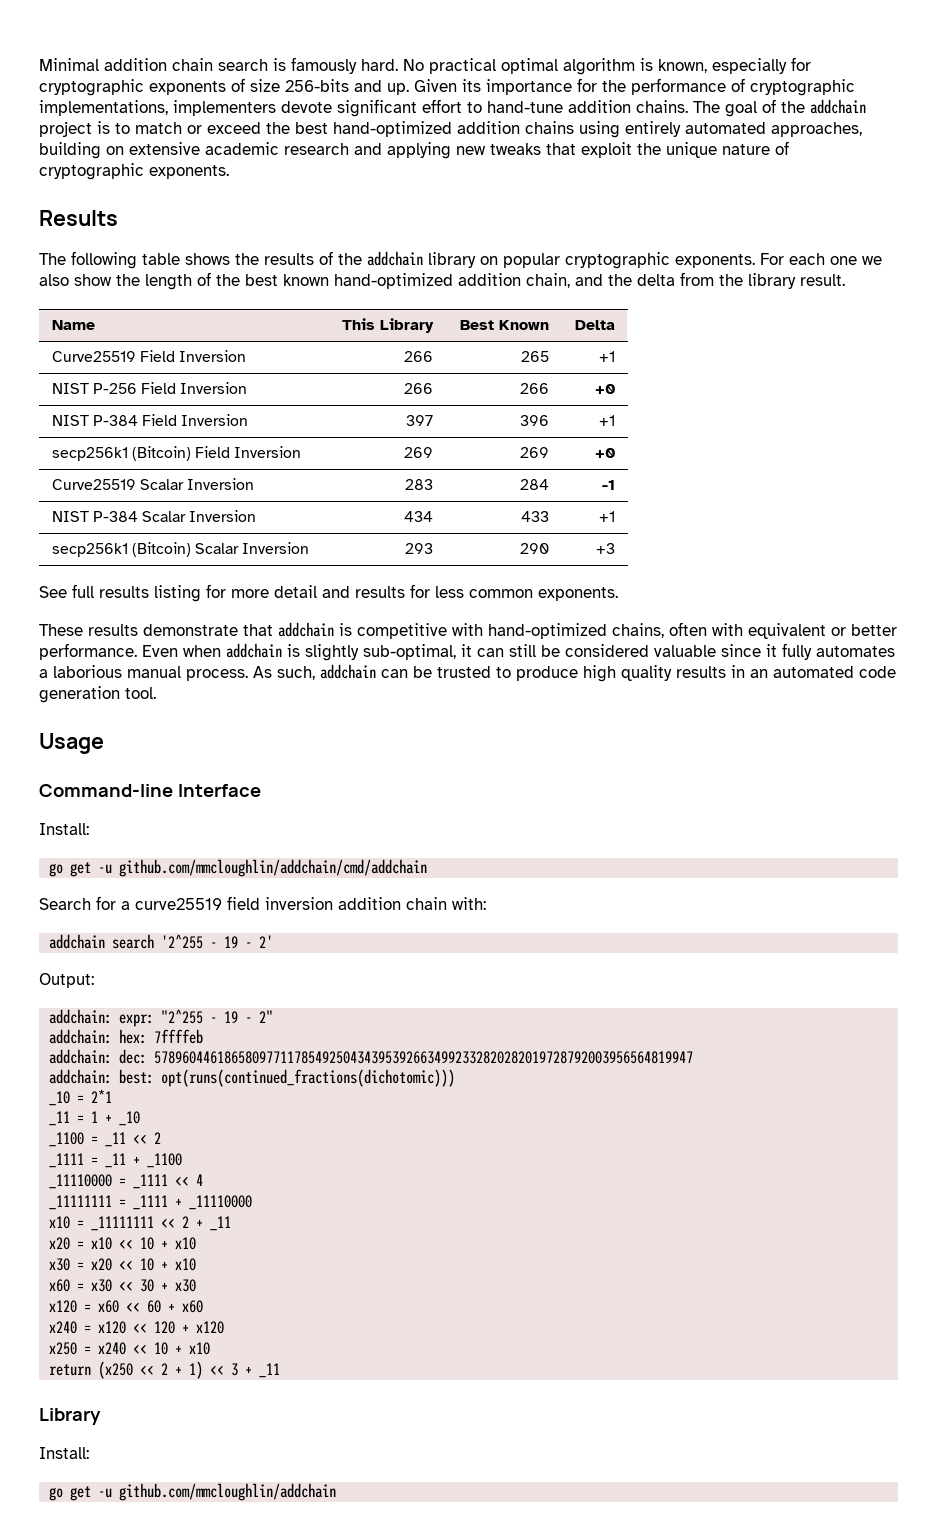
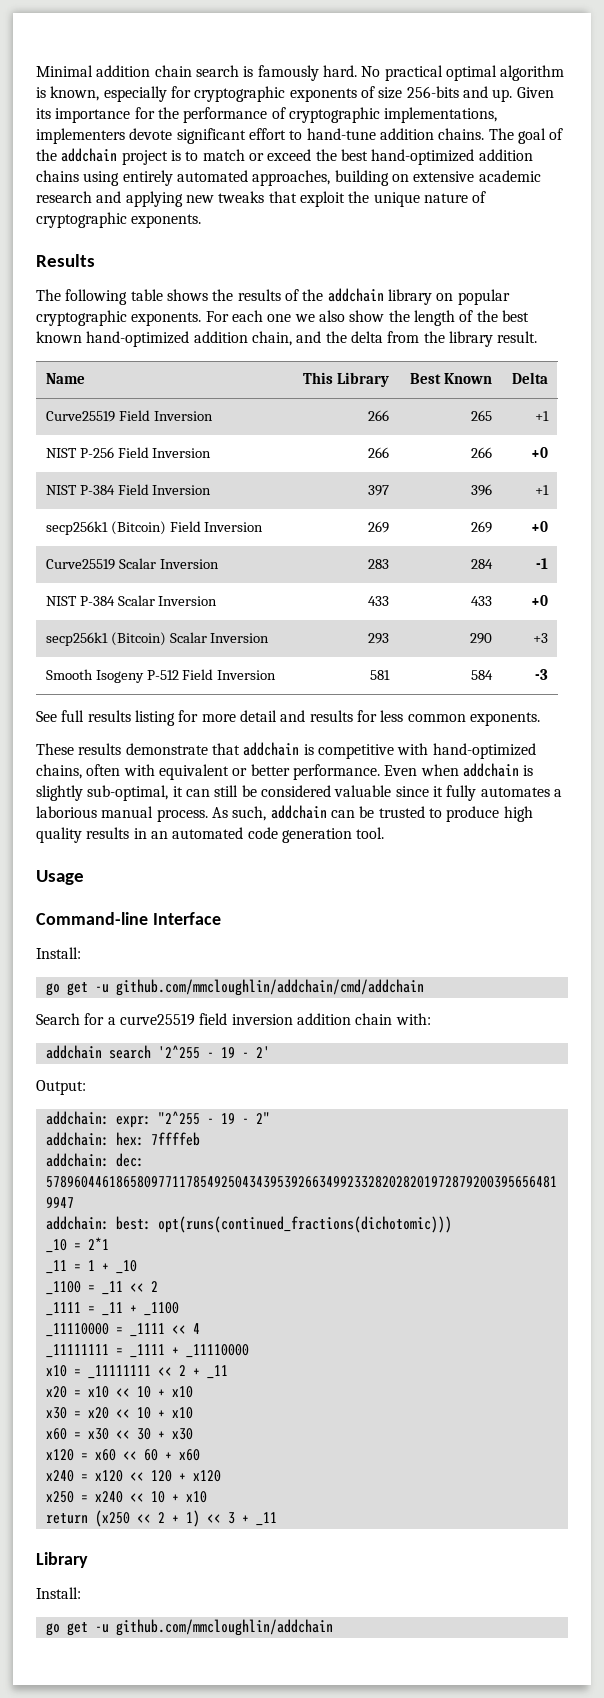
- NIST P-384 Scalar Inversion | 434 | 433 | +1
+ NIST P-384 Scalar Inversion | 433 | 433 | +0
+ Smooth Isogeny P-512 Field Inversion | 581 | 584 | -3

